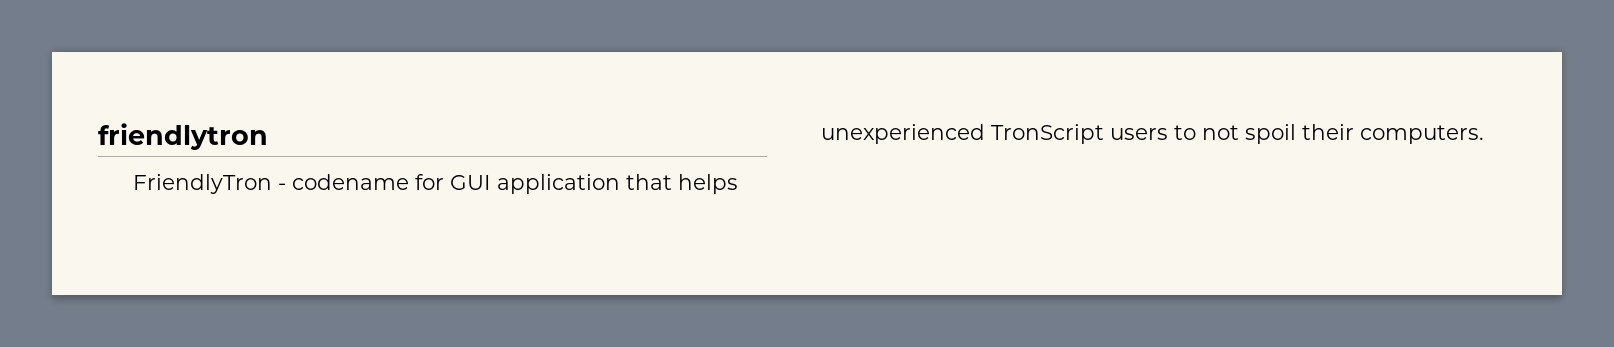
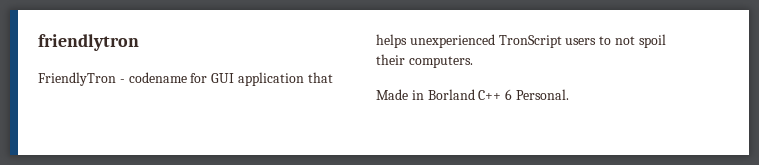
+ Made in Borland C++ 6 Personal.

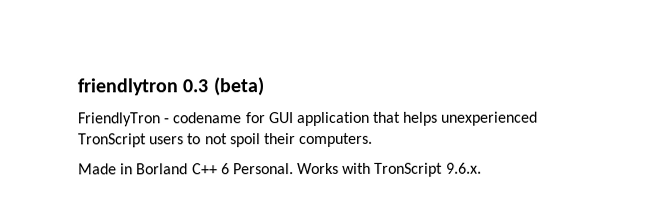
- friendlytron
+ friendlytron 0.3 (beta)
+ Works with TronScript 9.6.x.

